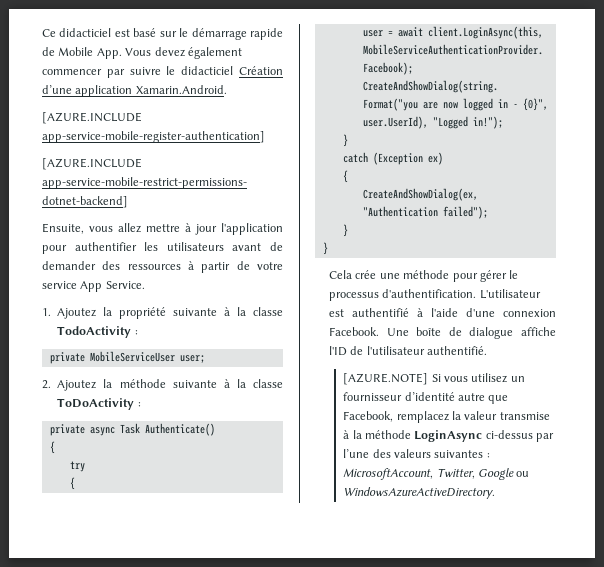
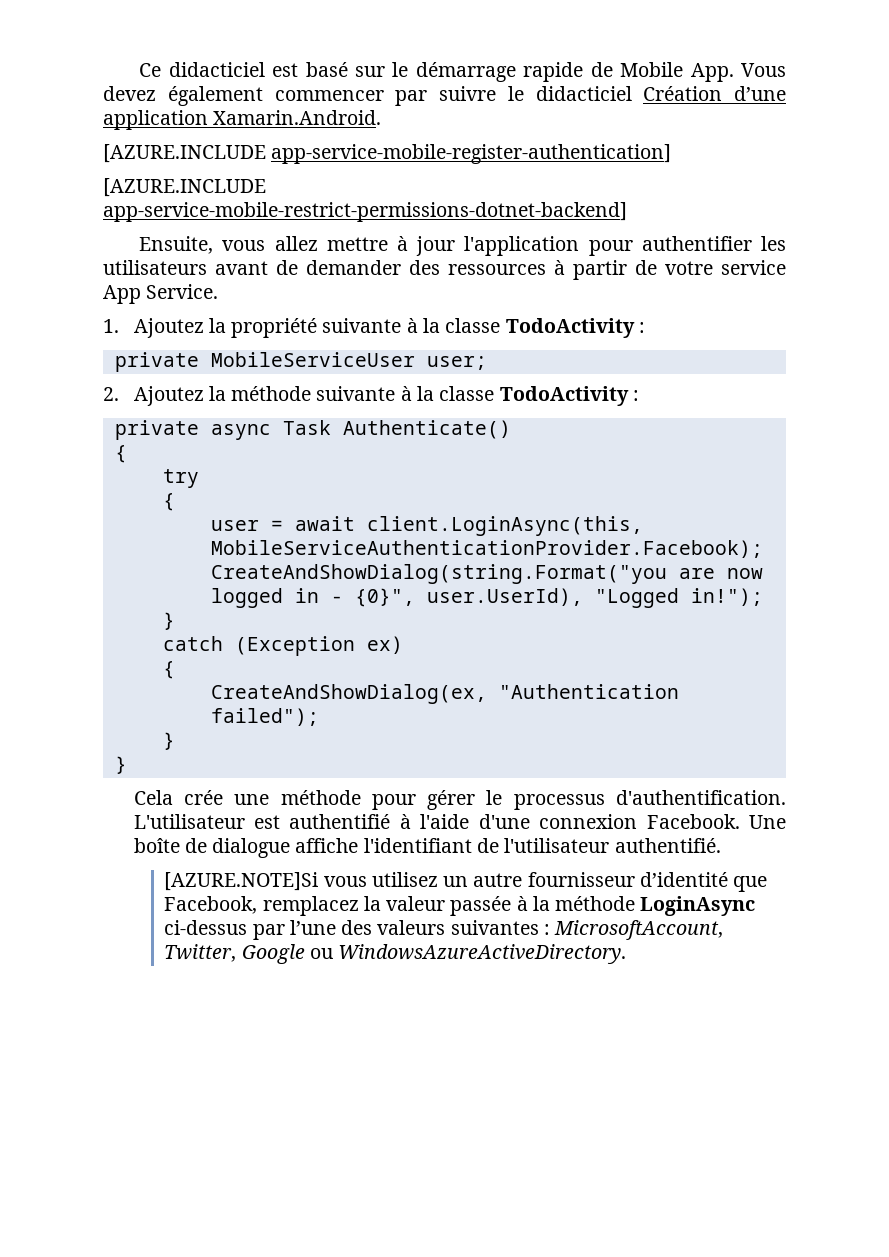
- 2. Ajoutez la méthode suivante à la classe ToDoActivity :
+ 2. Ajoutez la méthode suivante à la classe TodoActivity :
- Une boîte de dialogue affiche l'ID de l'utilisateur authentifié.
+ Une boîte de dialogue affiche l'identifiant de l'utilisateur authentifié.
- [AZURE.NOTE] Si vous utilisez un fournisseur d’identité autre que Facebook, remplacez la valeur transmise à la méthode LoginAsync ci-dessus par l’une des valeurs suivantes : MicrosoftAccount, Twitter, Google ou WindowsAzureActiveDirectory.
+ [AZURE.NOTE]Si vous utilisez un autre fournisseur d’identité que Facebook, remplacez la valeur passée à la méthode LoginAsync ci-dessus par l’une des valeurs suivantes : MicrosoftAccount, Twitter, Google ou WindowsAzureActiveDirectory.

